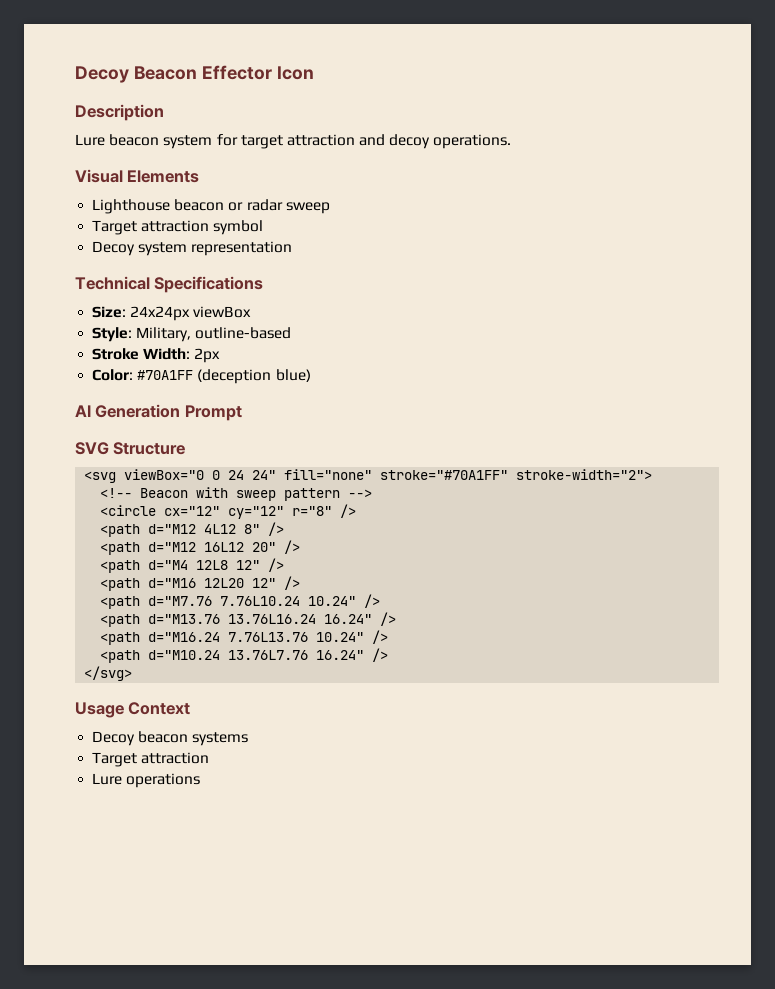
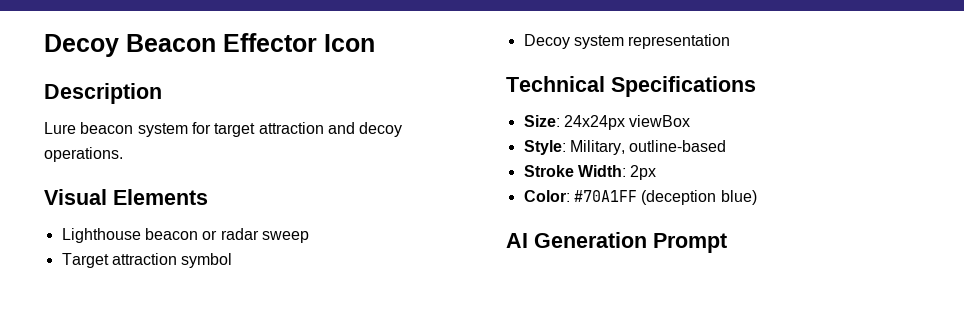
- SVG Structure
- <svg viewBox="0 0 24 24" fill="none" stroke="#70A1FF" stroke-width="2">
- <!-- Beacon with sweep pattern -->
- <circle cx="12" cy="12" r="8" />
- <path d="M12 4L12 8" />
- <path d="M12 16L12 20" />
- <path d="M4 12L8 12" />
- <path d="M16 12L20 12" />
- <path d="M7.76 7.76L10.24 10.24" />
- <path d="M13.76 13.76L16.24 16.24" />
- <path d="M16.24 7.76L13.76 10.24" />
- <path d="M10.24 13.76L7.76 16.24" />
- </svg>
- Usage Context
- Decoy beacon systems
- Target attraction
- Lure operations

